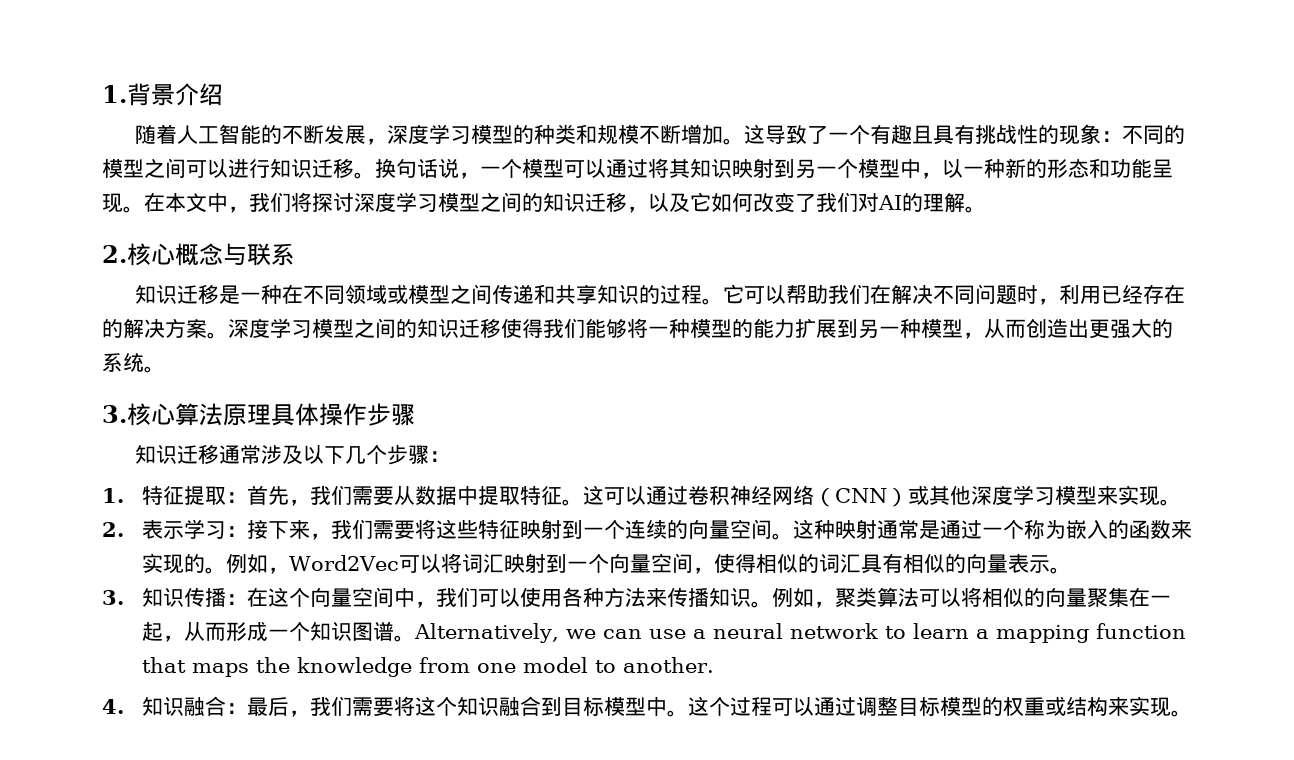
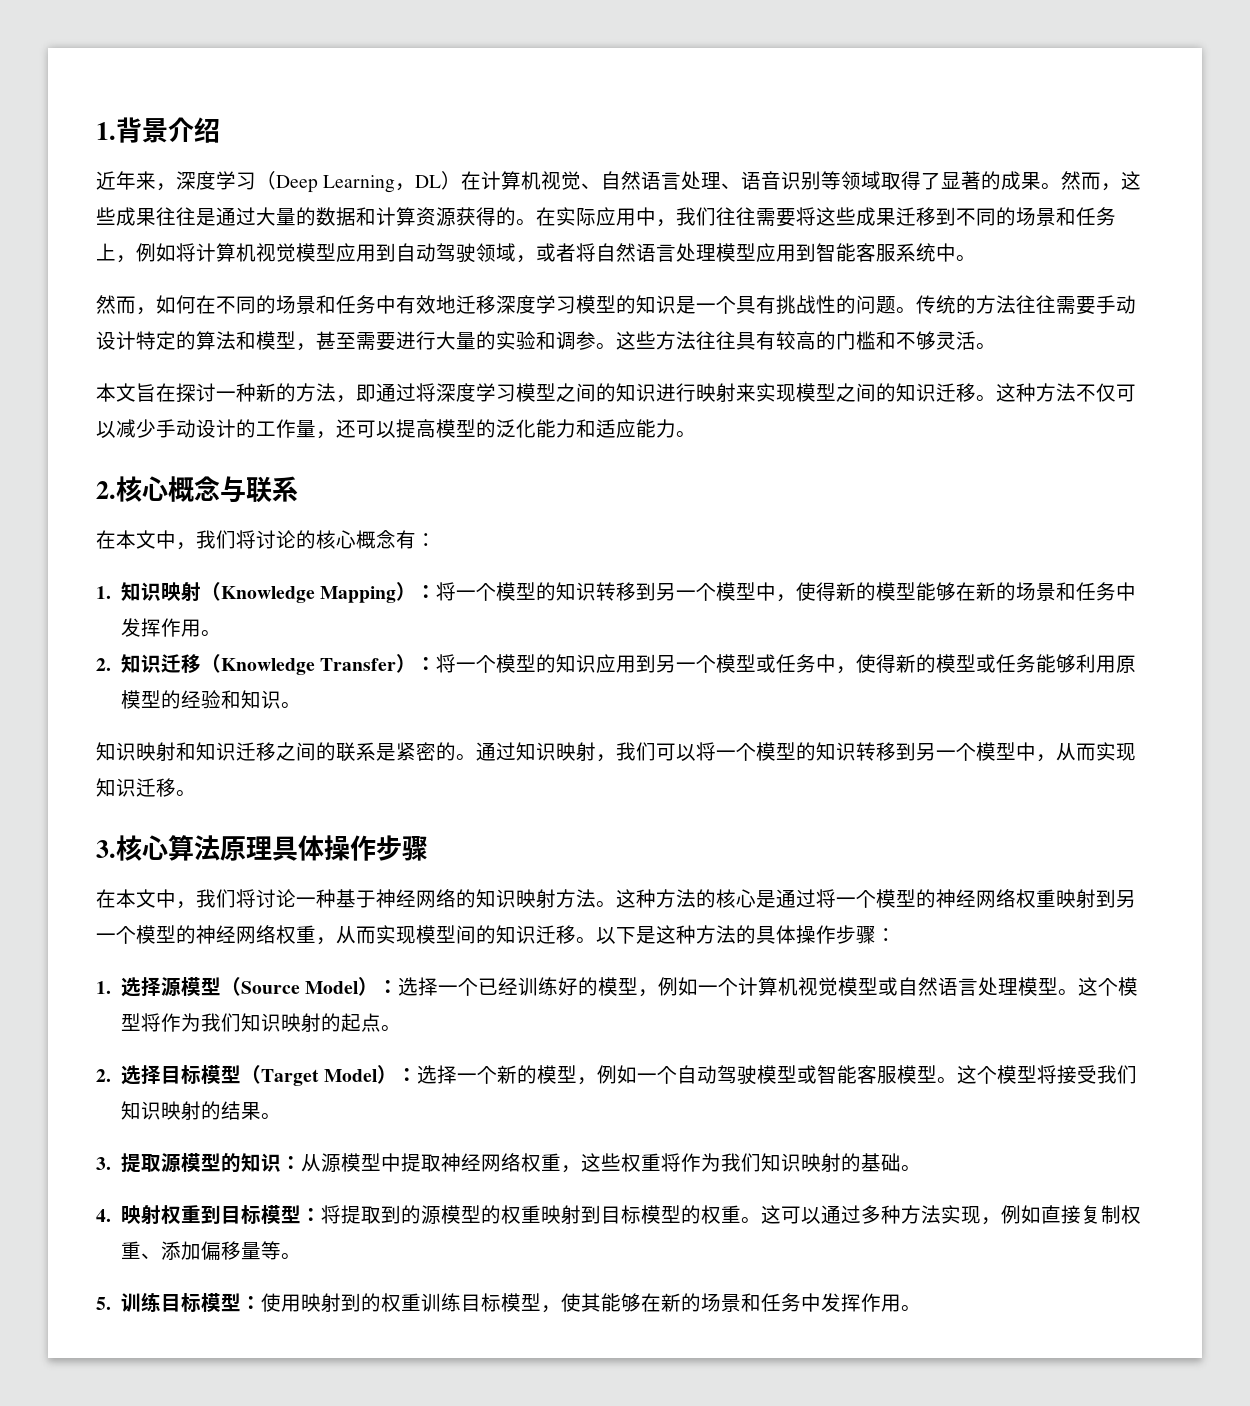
- 随着人工智能的不断发展，深度学习模型的种类和规模不断增加。这导致了一个有趣且具有挑战性的现象：不同的模型之间可以进行知识迁移。换句话说，一个模型可以通过将其知识映射到另一个模型中，以一种新的形态和功能呈现。在本文中，我们将探讨深度学习模型之间的知识迁移，以及它如何改变了我们对AI的理解。
+ 近年来，深度学习（Deep Learning，DL）在计算机视觉、自然语言处理、语音识别等领域取得了显著的成果。然而，这些成果往往是通过大量的数据和计算资源获得的。在实际应用中，我们往往需要将这些成果迁移到不同的场景和任务上，例如将计算机视觉模型应用到自动驾驶领域，或者将自然语言处理模型应用到智能客服系统中。
+ 然而，如何在不同的场景和任务中有效地迁移深度学习模型的知识是一个具有挑战性的问题。传统的方法往往需要手动设计特定的算法和模型，甚至需要进行大量的实验和调参。这些方法往往具有较高的门槛和不够灵活。
+ 本文旨在探讨一种新的方法，即通过将深度学习模型之间的知识进行映射来实现模型之间的知识迁移。这种方法不仅可以减少手动设计的工作量，还可以提高模型的泛化能力和适应能力。
- 知识迁移是一种在不同领域或模型之间传递和共享知识的过程。它可以帮助我们在解决不同问题时，利用已经存在的解决方案。深度学习模型之间的知识迁移使得我们能够将一种模型的能力扩展到另一种模型，从而创造出更强大的系统。
+ 在本文中，我们将讨论的核心概念有：
+ 1.知识映射（Knowledge Mapping）：将一个模型的知识转移到另一个模型中，使得新的模型能够在新的场景和任务中发挥作用。
+ 2.知识迁移（Knowledge Transfer）：将一个模型的知识应用到另一个模型或任务中，使得新的模型或任务能够利用原模型的经验和知识。
+ 知识映射和知识迁移之间的联系是紧密的。通过知识映射，我们可以将一个模型的知识转移到另一个模型中，从而实现知识迁移。
- 知识迁移通常涉及以下几个步骤：
- 1.特征提取：首先，我们需要从数据中提取特征。这可以通过卷积神经网络（CNN）或其他深度学习模型来实现。
- 2.表示学习：接下来，我们需要将这些特征映射到一个连续的向量空间。这种映射通常是通过一个称为嵌入的函数来实现的。例如，Word2Vec可以将词汇映射到一个向量空间，使得相似的词汇具有相似的向量表示。
- 3.知识传播：在这个向量空间中，我们可以使用各种方法来传播知识。例如，聚类算法可以将相似的向量聚集在一起，从而形成一个知识图谱。Alternatively, we can use a neural network to learn a mapping function that maps the knowledge from one model to another.
- 4.知识融合：最后，我们需要将这个知识融合到目标模型中。这个过程可以通过调整目标模型的权重或结构来实现。
+ 在本文中，我们将讨论一种基于神经网络的知识映射方法。这种方法的核心是通过将一个模型的神经网络权重映射到另一个模型的神经网络权重，从而实现模型间的知识迁移。以下是这种方法的具体操作步骤：
+ 1.选择源模型（Source Model）：选择一个已经训练好的模型，例如一个计算机视觉模型或自然语言处理模型。这个模型将作为我们知识映射的起点。
+ 2.选择目标模型（Target Model）：选择一个新的模型，例如一个自动驾驶模型或智能客服模型。这个模型将接受我们知识映射的结果。
+ 3.提取源模型的知识：从源模型中提取神经网络权重，这些权重将作为我们知识映射的基础。
+ 4.映射权重到目标模型：将提取到的源模型的权重映射到目标模型的权重。这可以通过多种方法实现，例如直接复制权重、添加偏移量等。
+ 5.训练目标模型：使用映射到的权重训练目标模型，使其能够在新的场景和任务中发挥作用。

